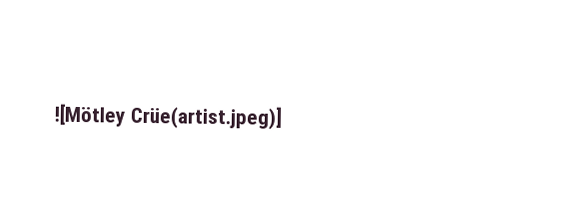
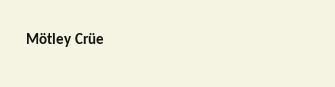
- ![Mötley Crüe(artist.jpeg)]
+ Mötley Crüe

